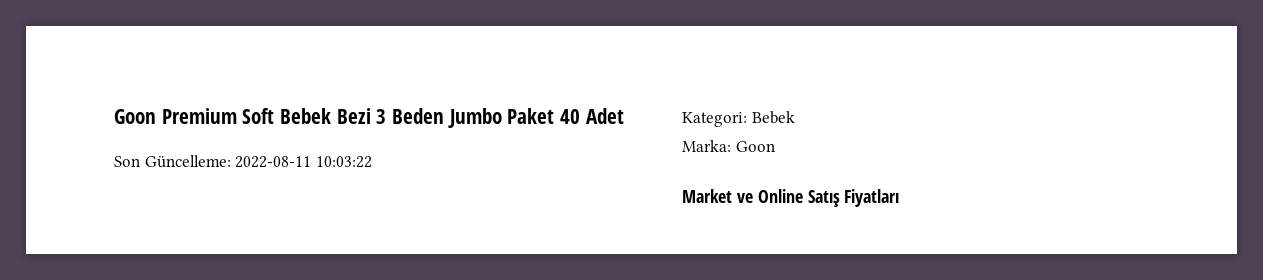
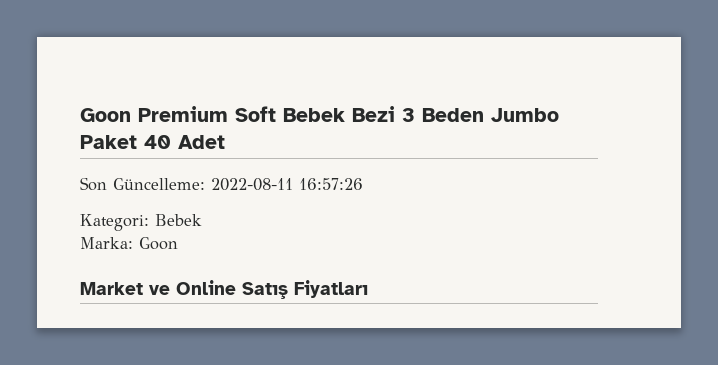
- Son Güncelleme: 2022-08-11 10:03:22
+ Son Güncelleme: 2022-08-11 16:57:26

